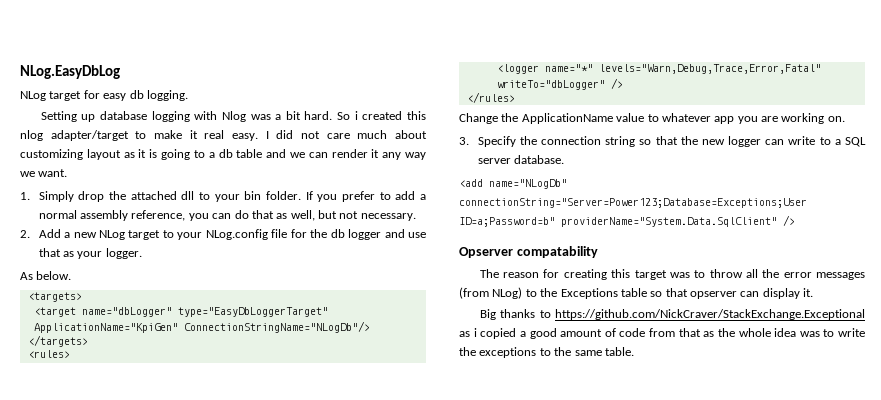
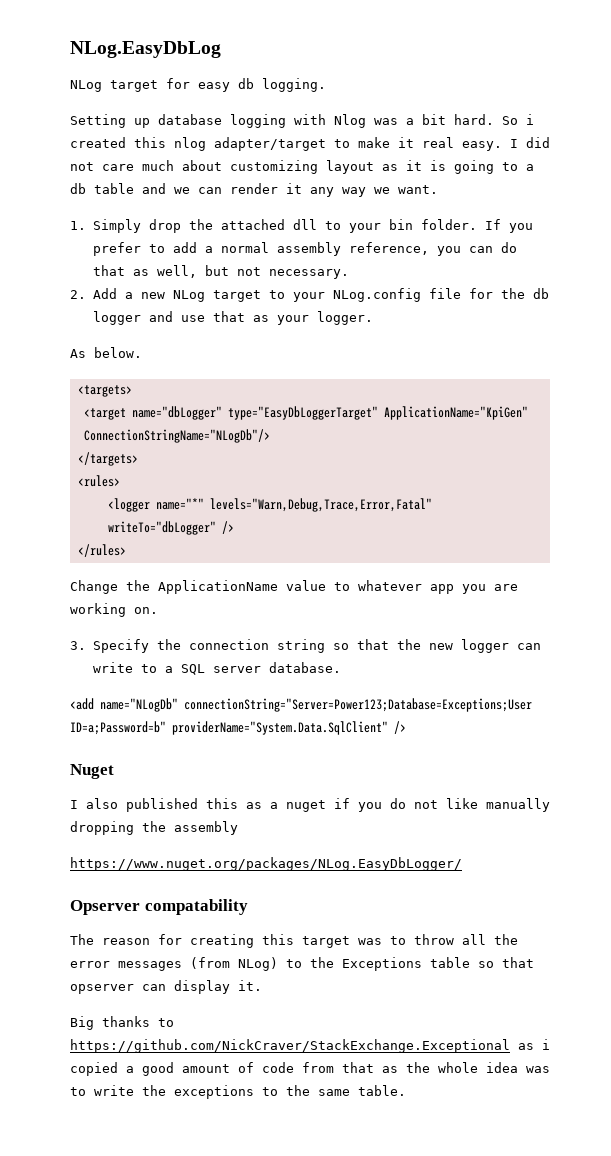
+ Nuget
+ I also published this as a nuget if you do not like manually dropping the assembly
+ https://www.nuget.org/packages/NLog.EasyDbLogger/

